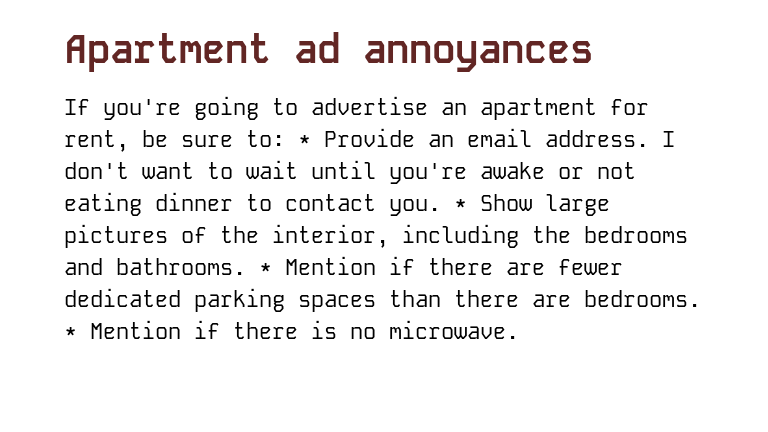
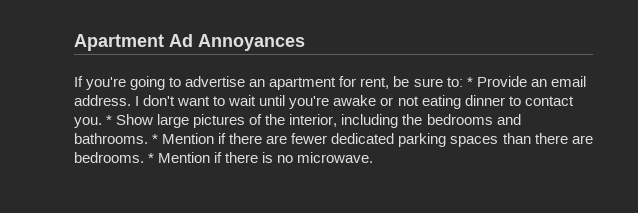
- Apartment ad annoyances
+ Apartment Ad Annoyances

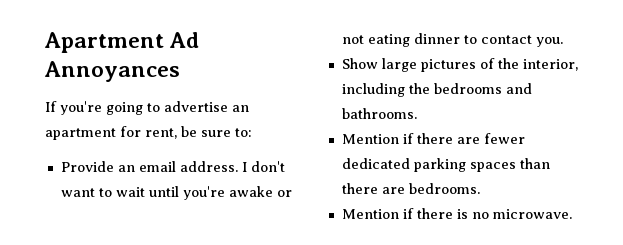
- If you're going to advertise an apartment for rent, be sure to: * Provide an email address.
+ If you're going to advertise an apartment for rent, be sure to:
+ Provide an email address.
- I don't want to wait until you're awake or not eating dinner to contact you. * Show large pictures of the interior, including the bedrooms and bathrooms. * Mention if there are fewer dedicated parking spaces than there are bedrooms. * Mention if there is no microwave.
+ I don't want to wait until you're awake or not eating dinner to contact you.
+ Show large pictures of the interior, including the bedrooms and bathrooms.
+ Mention if there are fewer dedicated parking spaces than there are bedrooms.
+ Mention if there is no microwave.

